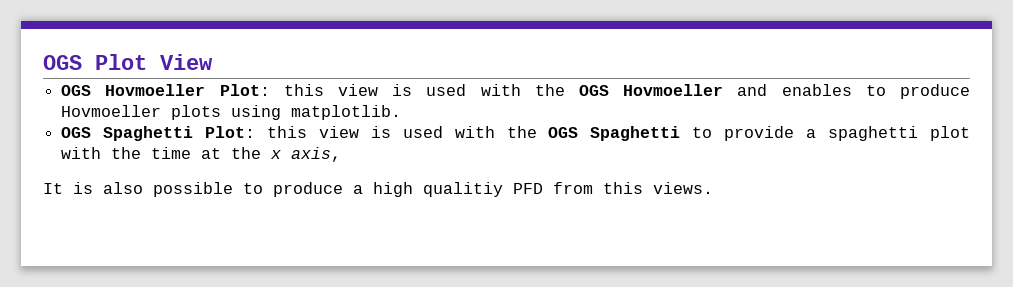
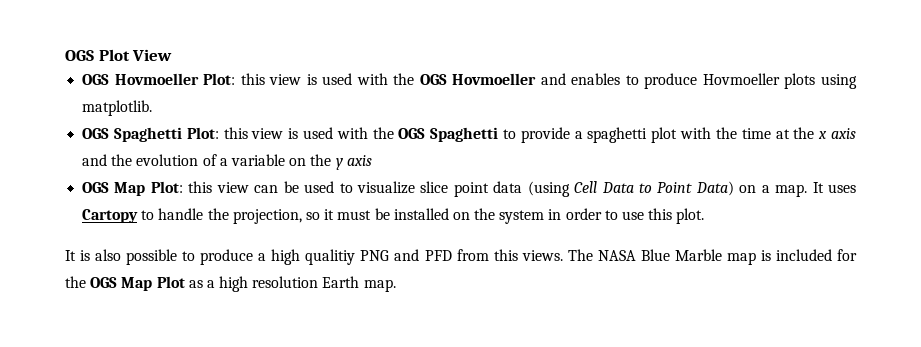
- OGS Spaghetti Plot: this view is used with the OGS Spaghetti to provide a spaghetti plot with the time at the x axis,
+ OGS Spaghetti Plot: this view is used with the OGS Spaghetti to provide a spaghetti plot with the time at the x axis and the evolution of a variable on the y axis
+ OGS Map Plot: this view can be used to visualize slice point data (using Cell Data to Point Data) on a map. It uses Cartopy to handle the projection, so it must be installed on the system in order to use this plot.
- It is also possible to produce a high qualitiy PFD from this views.
+ It is also possible to produce a high qualitiy PNG and PFD from this views.
+ The NASA Blue Marble map is included for the OGS Map Plot as a high resolution Earth map.

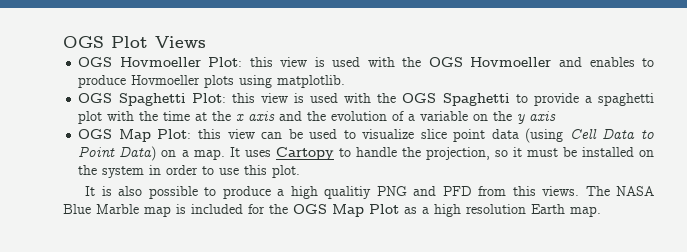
- OGS Plot View
+ OGS Plot Views

